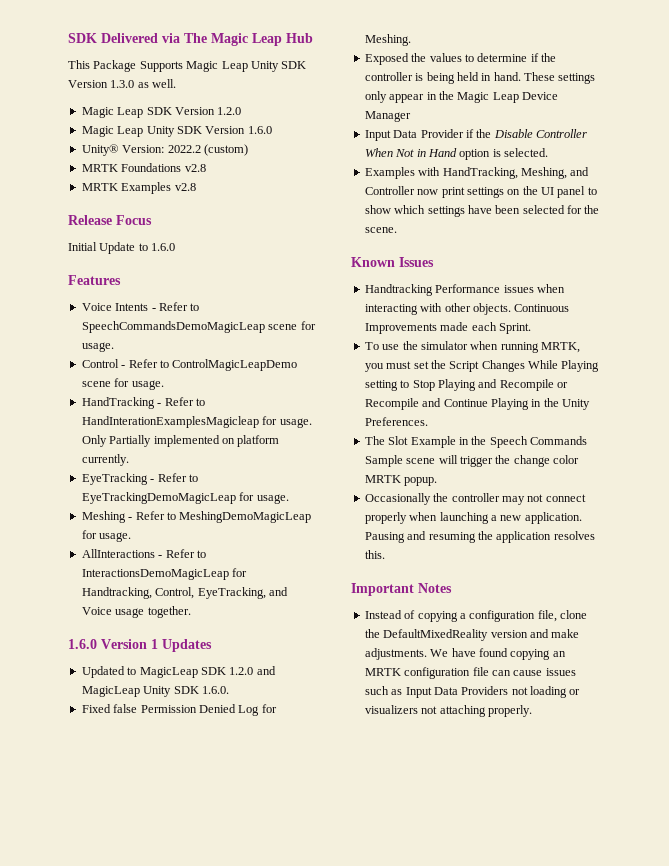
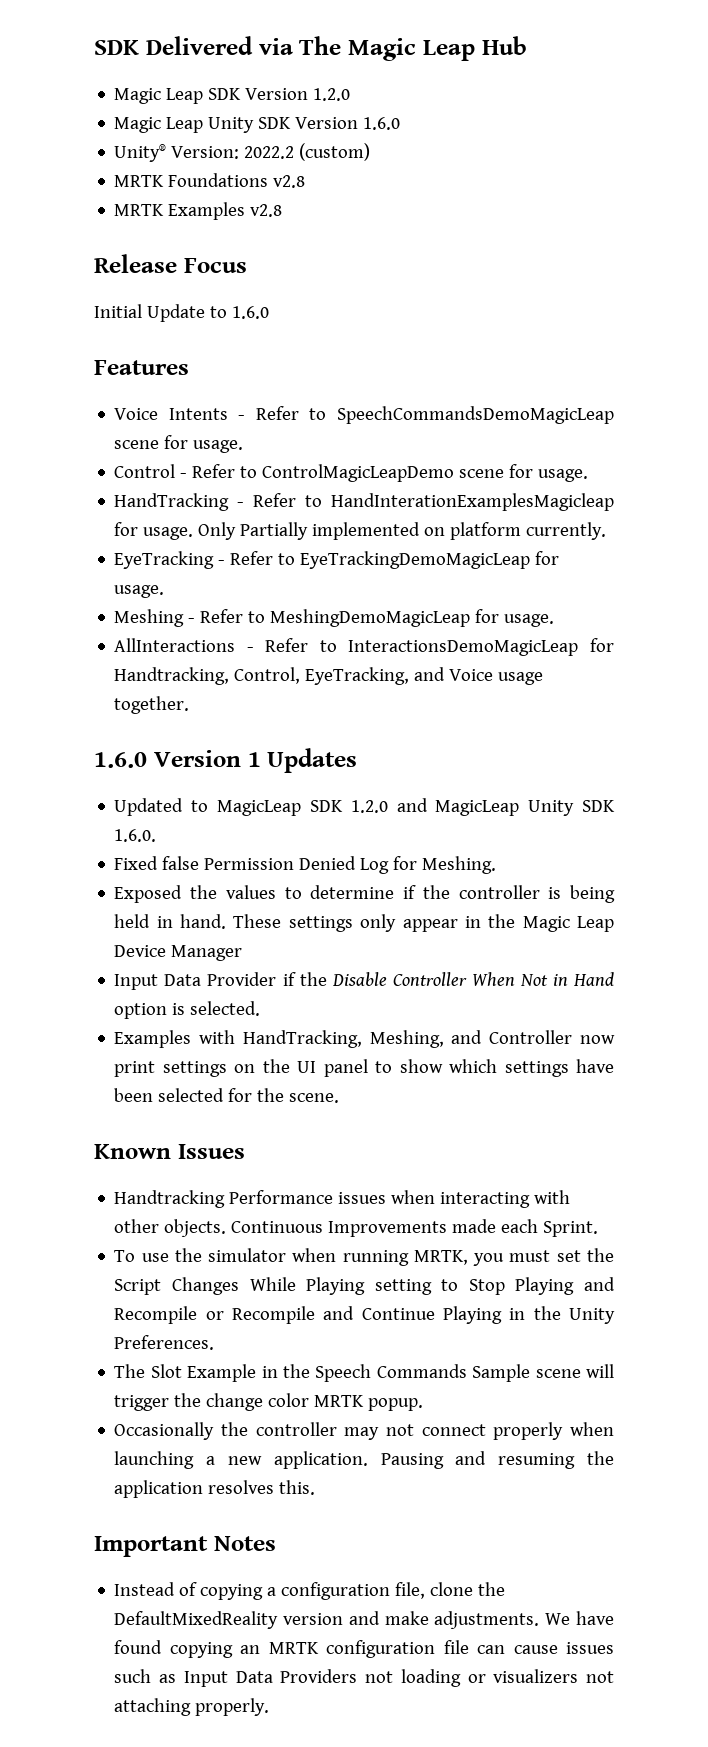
- This Package Supports Magic Leap Unity SDK Version 1.3.0 as well.

